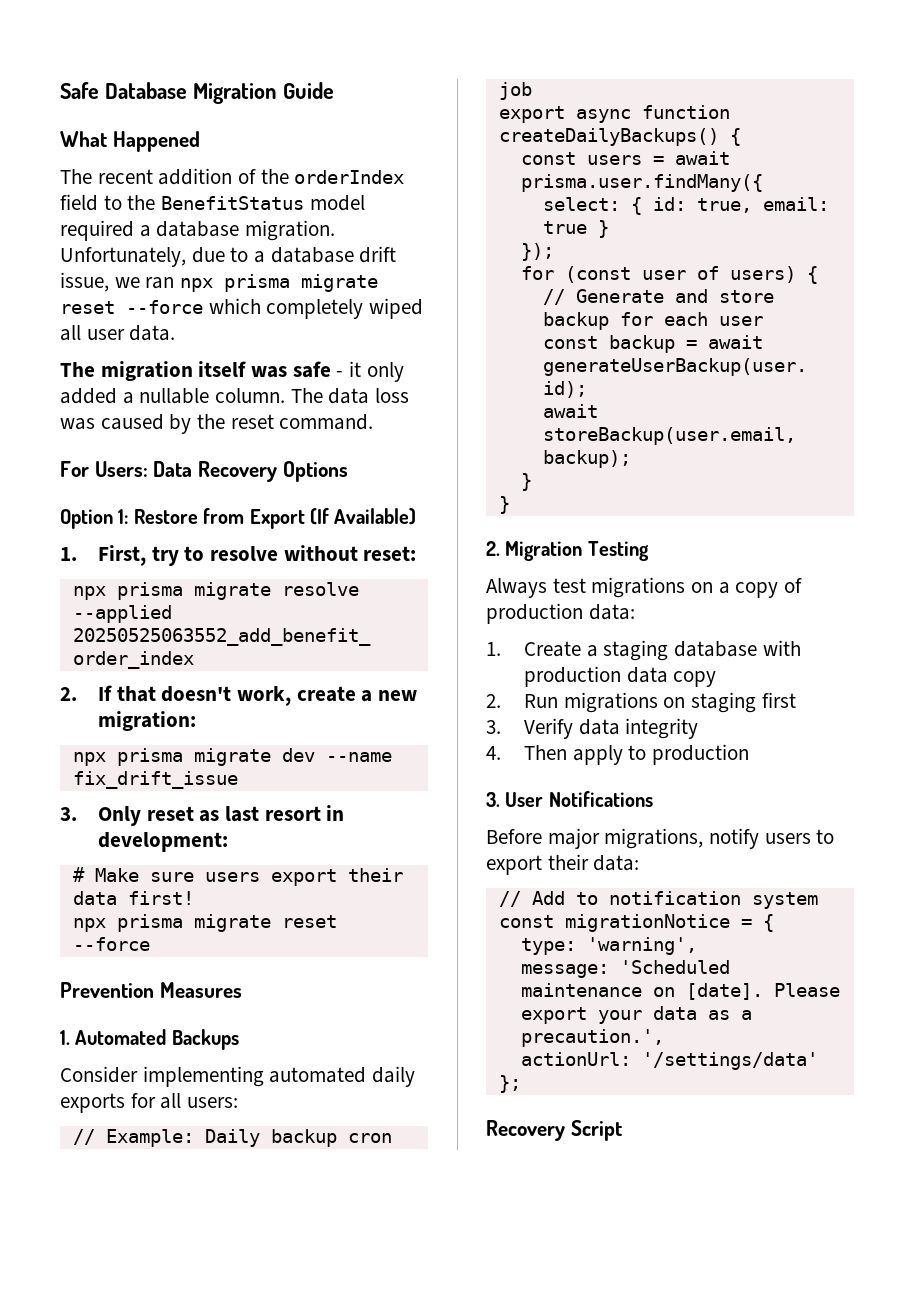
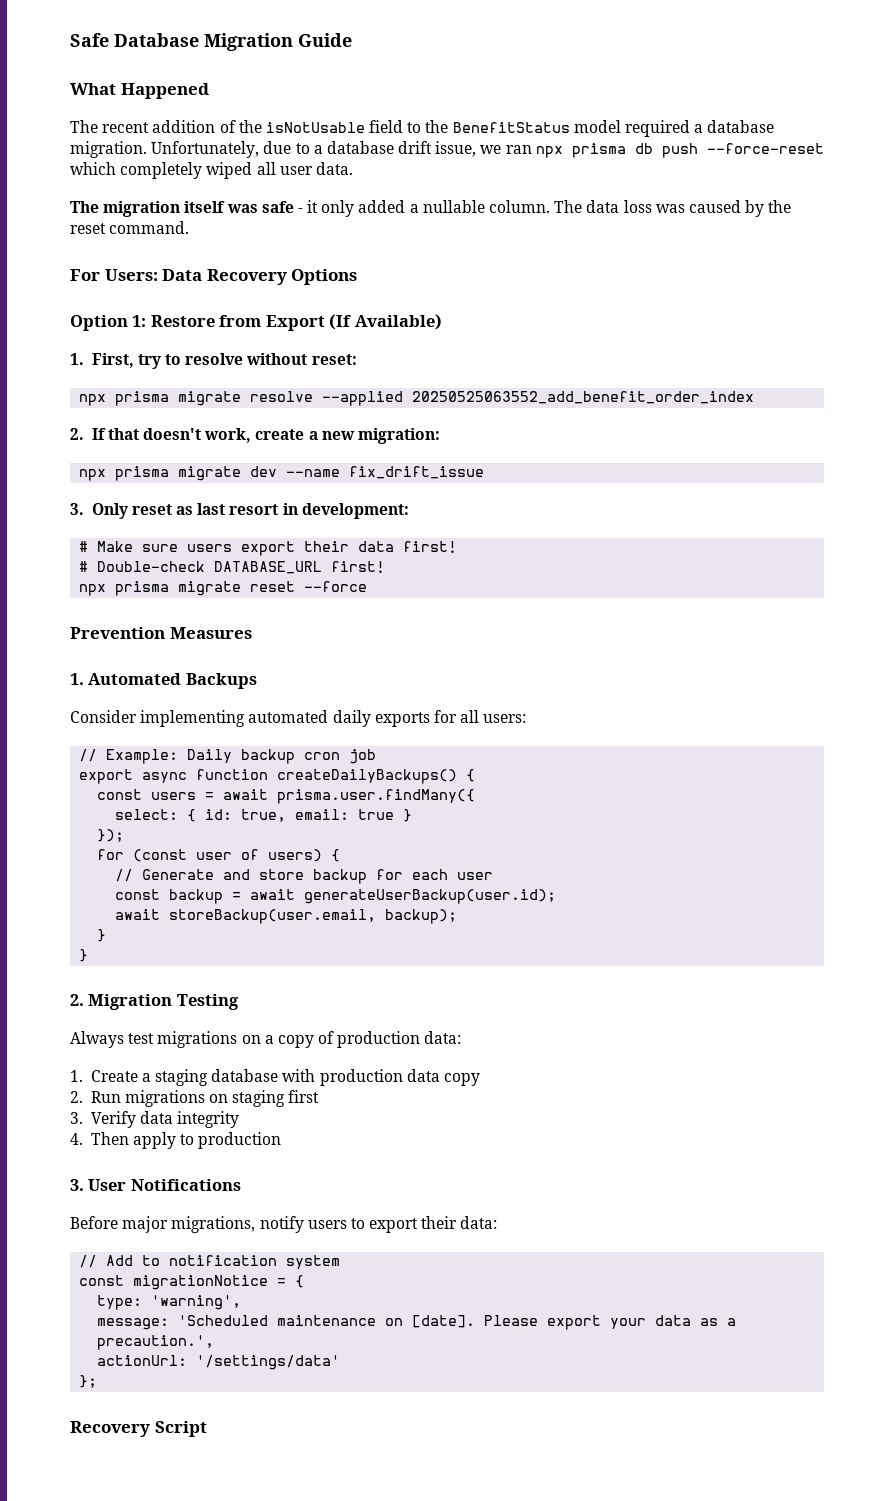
- The recent addition of the orderIndex field to the BenefitStatus model required a database migration.
+ The recent addition of the isNotUsable field to the BenefitStatus model required a database migration.
- Unfortunately, due to a database drift issue, we ran npx prisma migrate reset --force which completely wiped all user data.
+ Unfortunately, due to a database drift issue, we ran npx prisma db push --force-reset which completely wiped all user data.
+ # Double-check DATABASE_URL first!

